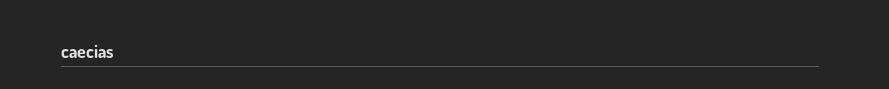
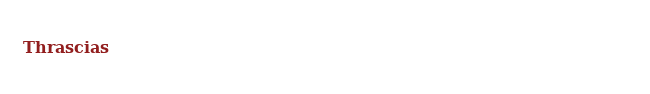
- caecias
+ Thrascias

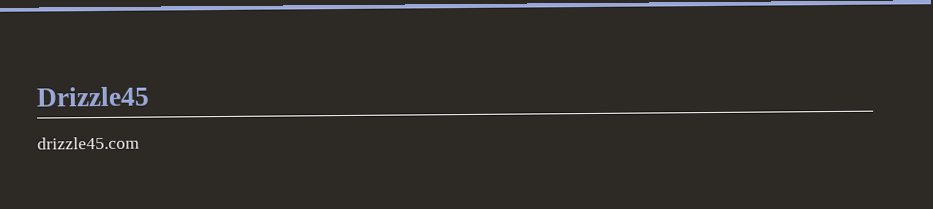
- Thrascias
+ Drizzle45
+ drizzle45.com

